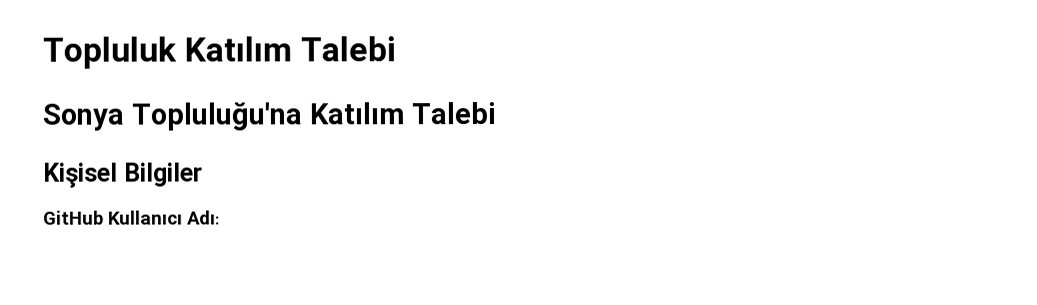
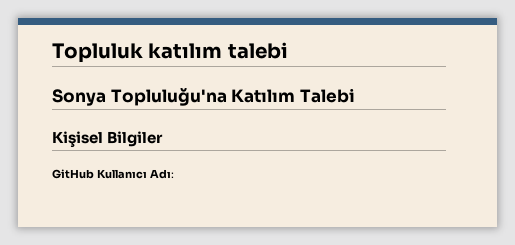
- Topluluk Katılım Talebi
+ Topluluk katılım talebi

